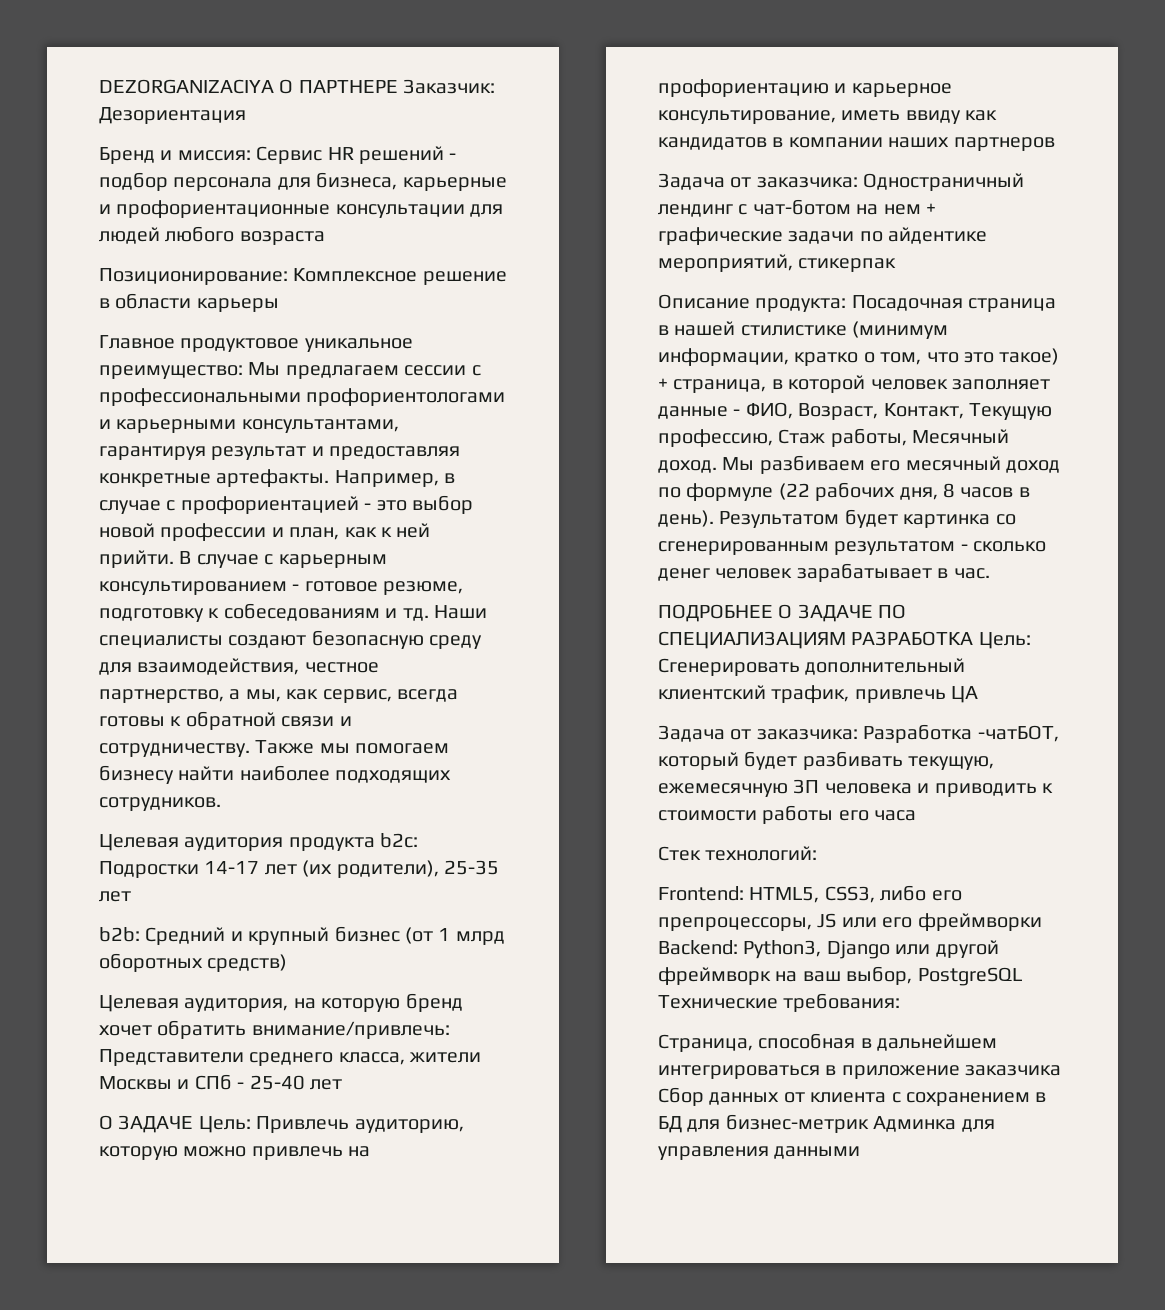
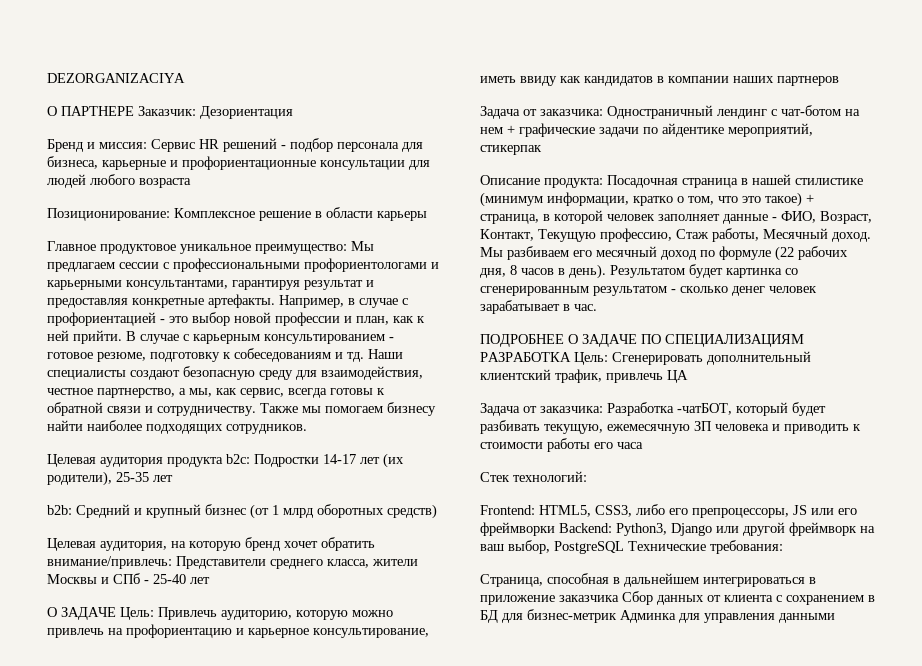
- DEZORGANIZACIYA О ПАРТНЕРЕ Заказчик: Дезориентация
+ DEZORGANIZACIYA
+ О ПАРТНЕРЕ Заказчик: Дезориентация

